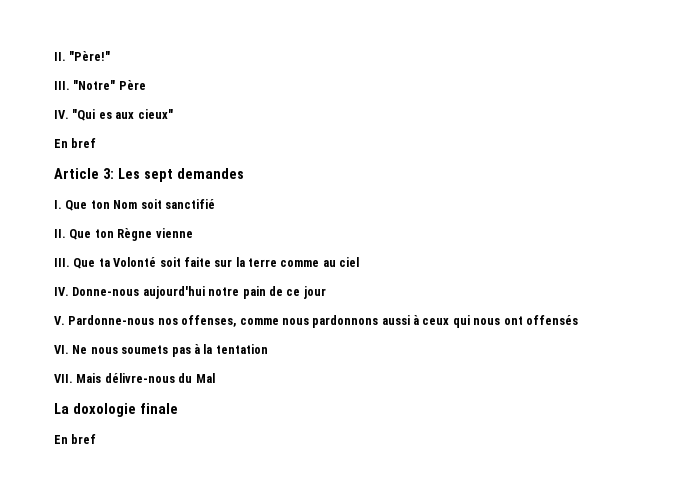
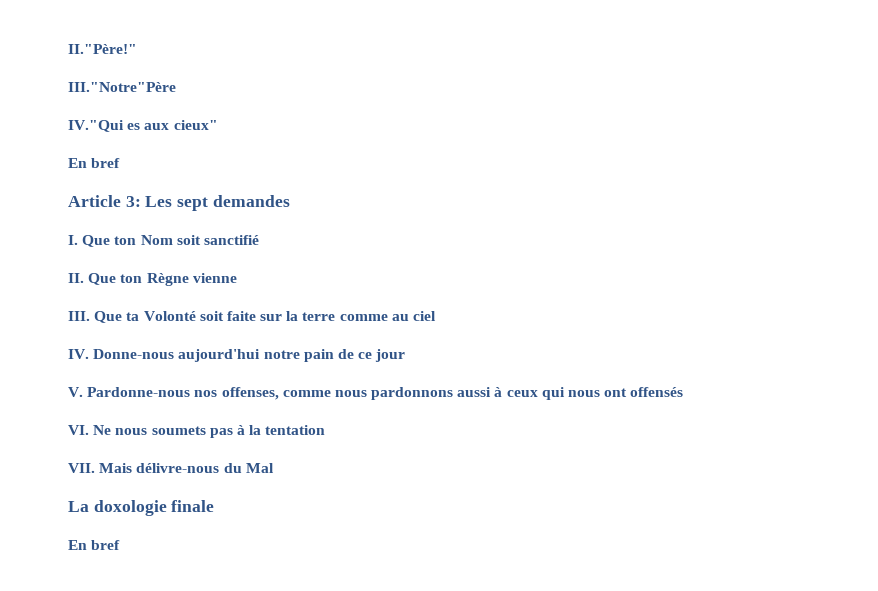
- II. "Père!"
- III. "Notre" Père
- IV. "Qui es aux cieux"
+ II."Père!"
+ III."Notre"Père
+ IV."Qui es aux cieux"

